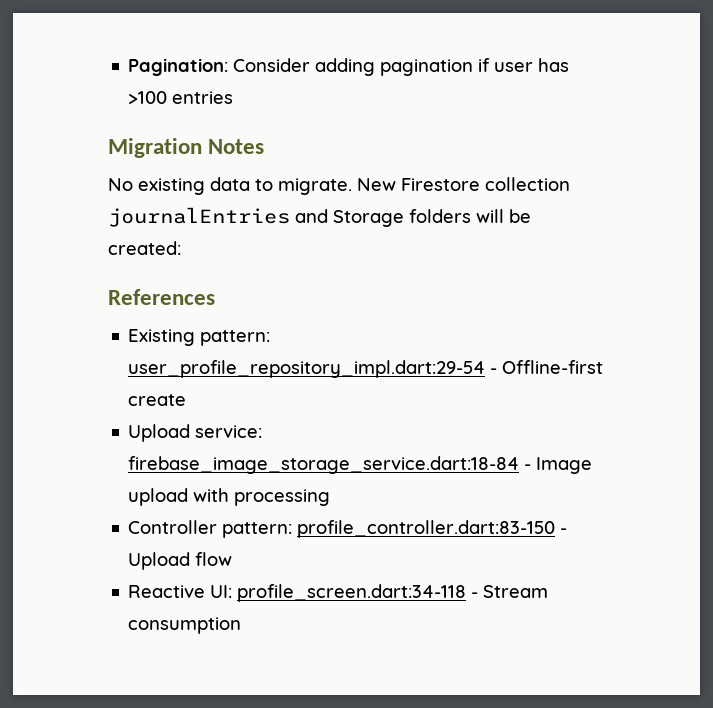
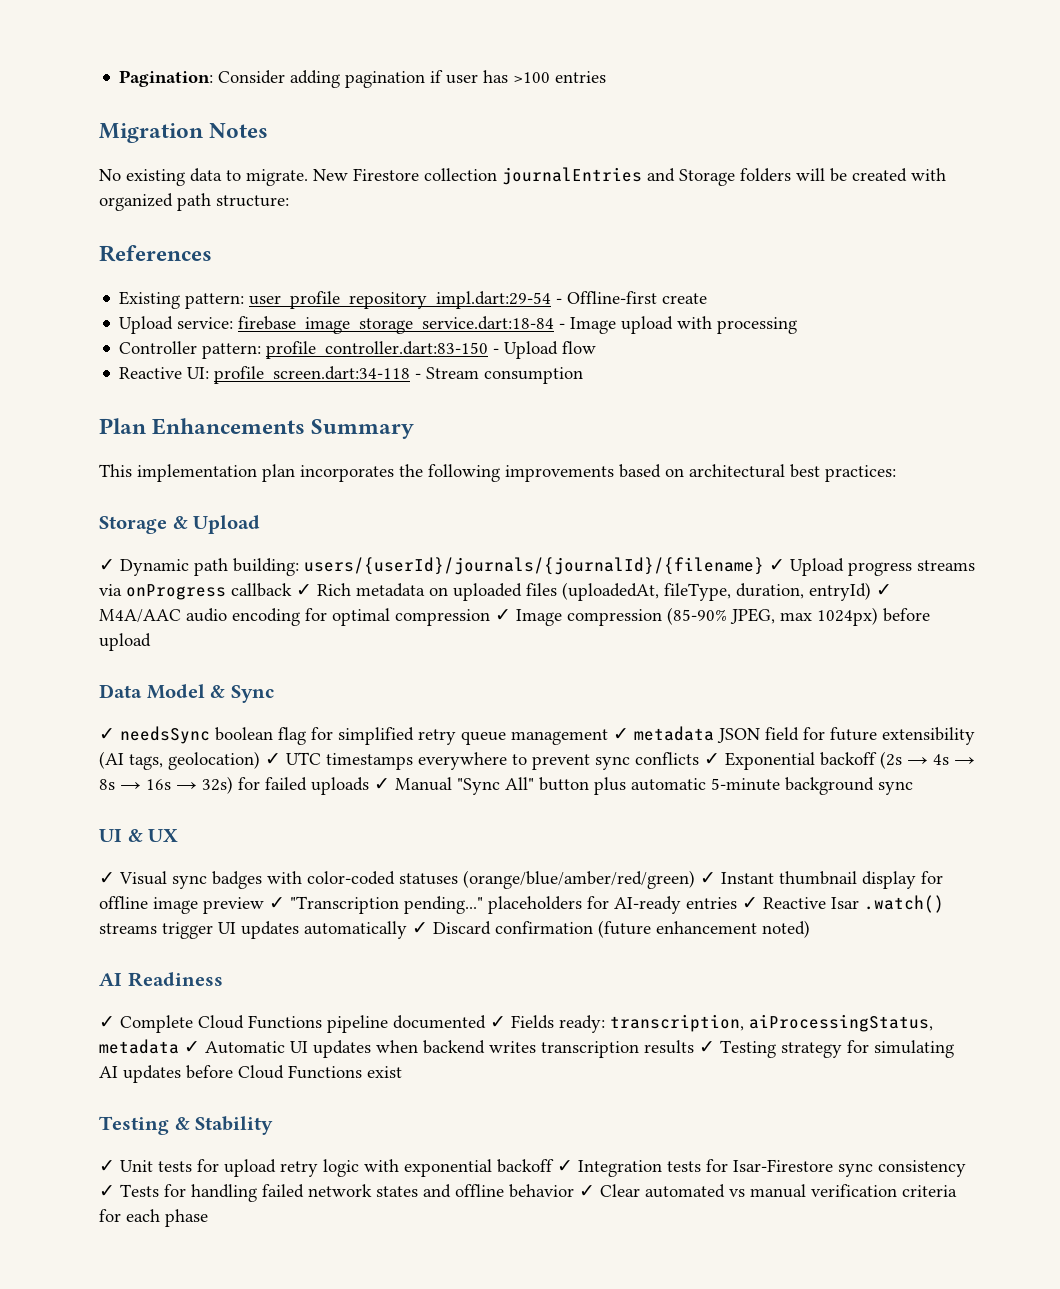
- New Firestore collection journalEntries and Storage folders will be created:
+ New Firestore collection journalEntries and Storage folders will be created with organized path structure:
+ Plan Enhancements Summary
+ This implementation plan incorporates the following improvements based on architectural best practices:
+ Storage & Upload
+ ✓ Dynamic path building: users/{userId}/journals/{journalId}/{filename} ✓ Upload progress streams via onProgress callback ✓ Rich metadata on uploaded files (uploadedAt, fileType, duration, entryId) ✓ M4A/AAC audio encoding for optimal compression ✓ Image compression (85-90% JPEG, max 1024px) before upload
+ Data Model & Sync
+ ✓ needsSync boolean flag for simplified retry queue management ✓ metadata JSON field for future extensibility (AI tags, geolocation) ✓ UTC timestamps everywhere to prevent sync conflicts ✓ Exponential backoff (2s → 4s → 8s → 16s → 32s) for failed uploads ✓ Manual "Sync All" button plus automatic 5-minute background sync
+ UI & UX
+ ✓ Visual sync badges with color-coded statuses (orange/blue/amber/red/green) ✓ Instant thumbnail display for offline image preview ✓ "Transcription pending..." placeholders for AI-ready entries ✓ Reactive Isar .watch() streams trigger UI updates automatically ✓ Discard confirmation (future enhancement noted)
+ AI Readiness
+ ✓ Complete Cloud Functions pipeline documented ✓ Fields ready: transcription, aiProcessingStatus, metadata ✓ Automatic UI updates when backend writes transcription results ✓ Testing strategy for simulating AI updates before Cloud Functions exist
+ Testing & Stability
+ ✓ Unit tests for upload retry logic with exponential backoff ✓ Integration tests for Isar-Firestore sync consistency ✓ Tests for handling failed network states and offline behavior ✓ Clear automated vs manual verification criteria for each phase

